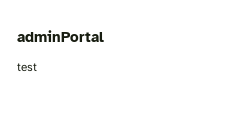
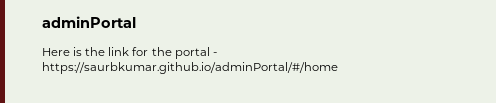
- test
+ Here is the link for the portal - https://saurbkumar.github.io/adminPortal/#/home

